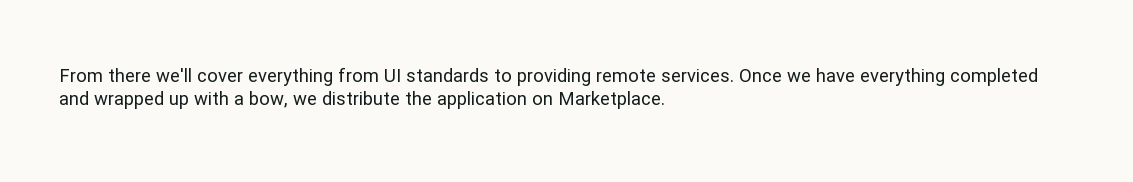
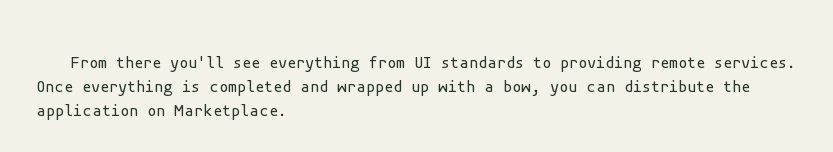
- From there we'll cover everything from UI standards to providing remote services.
+ From there you'll see everything from UI standards to providing remote services.
- Once we have everything completed and wrapped up with a bow, we distribute the application on Marketplace.
+ Once everything is completed and wrapped up with a bow, you can distribute the application on Marketplace.

